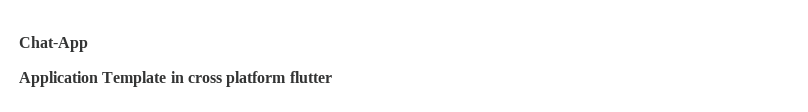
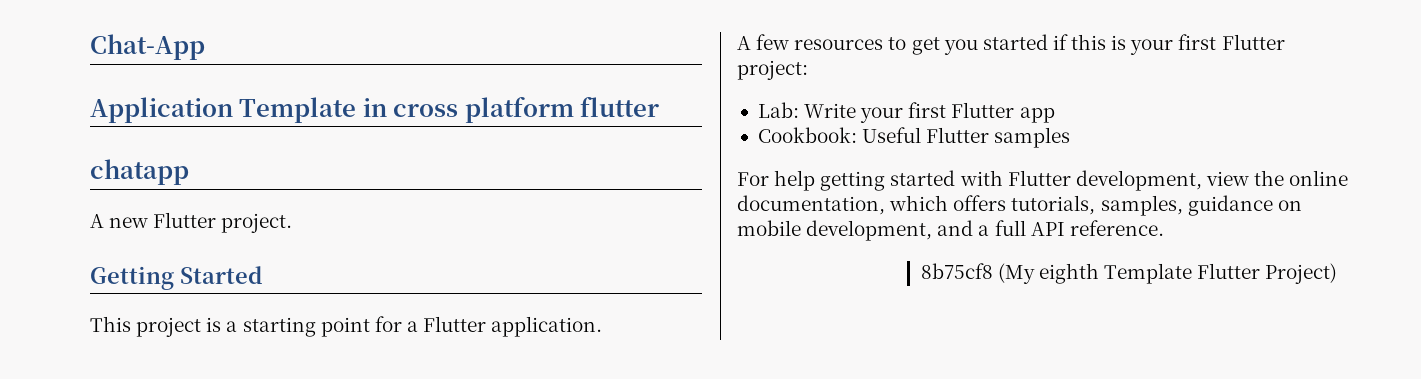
+ chatapp
+ A new Flutter project.
+ Getting Started
+ This project is a starting point for a Flutter application.
+ A few resources to get you started if this is your first Flutter project:
+ Lab: Write your first Flutter app
+ Cookbook: Useful Flutter samples
+ For help getting started with Flutter development, view the online documentation, which offers tutorials, samples, guidance on mobile development, and a full API reference.
+ 8b75cf8 (My eighth Template Flutter Project)

